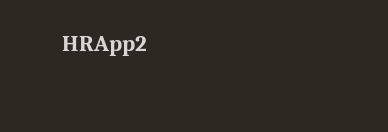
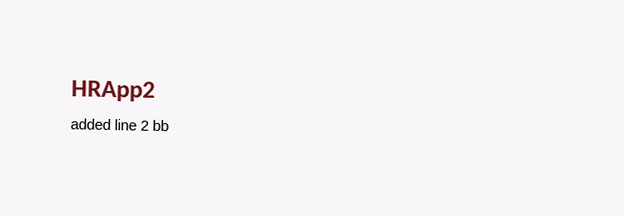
+ added line 2 bb

